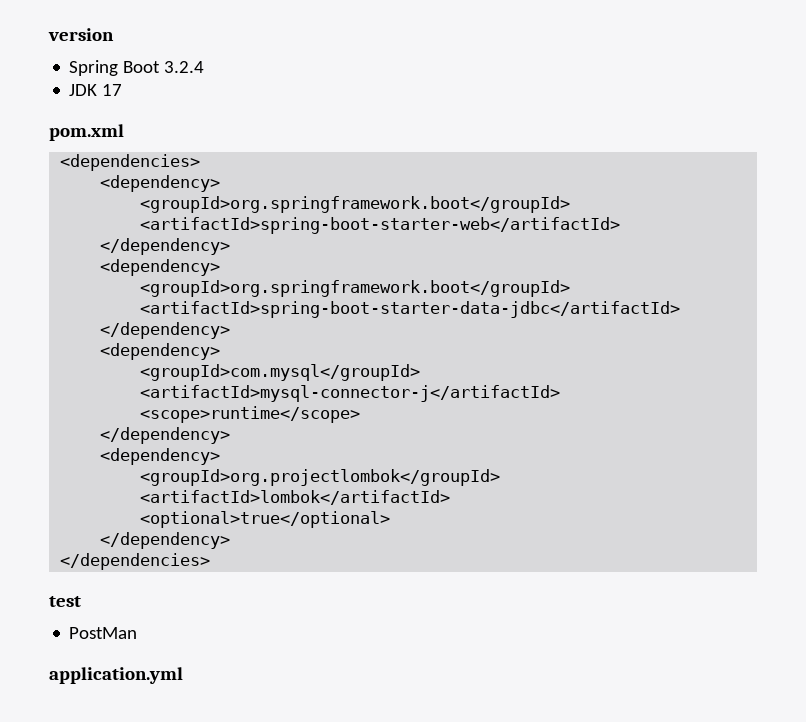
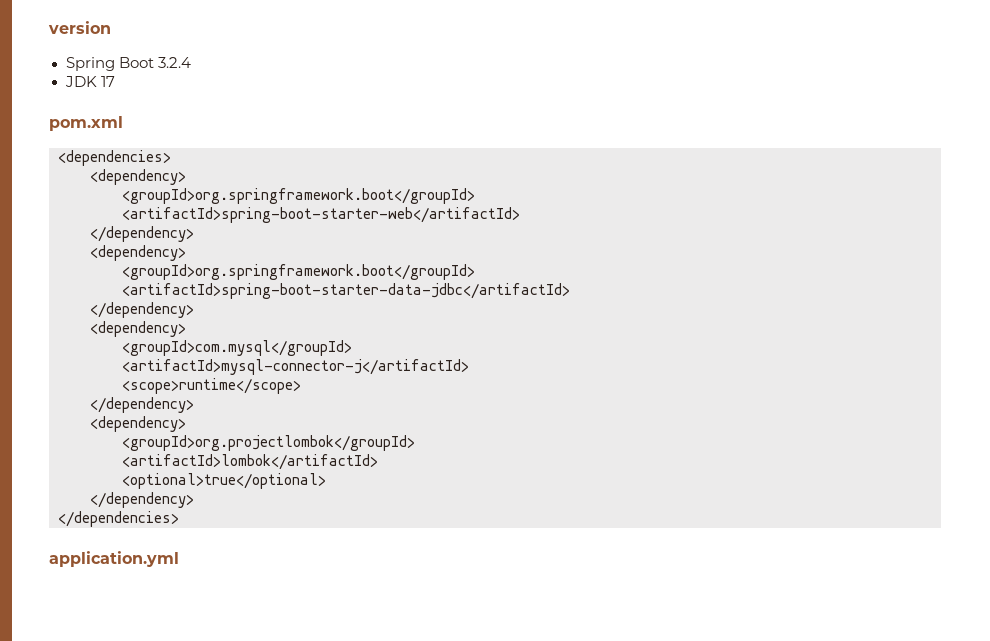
- test
- PostMan

